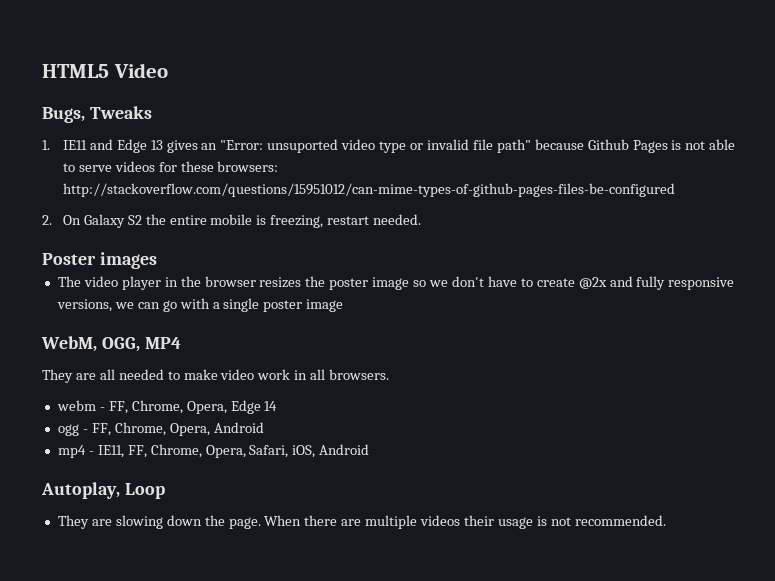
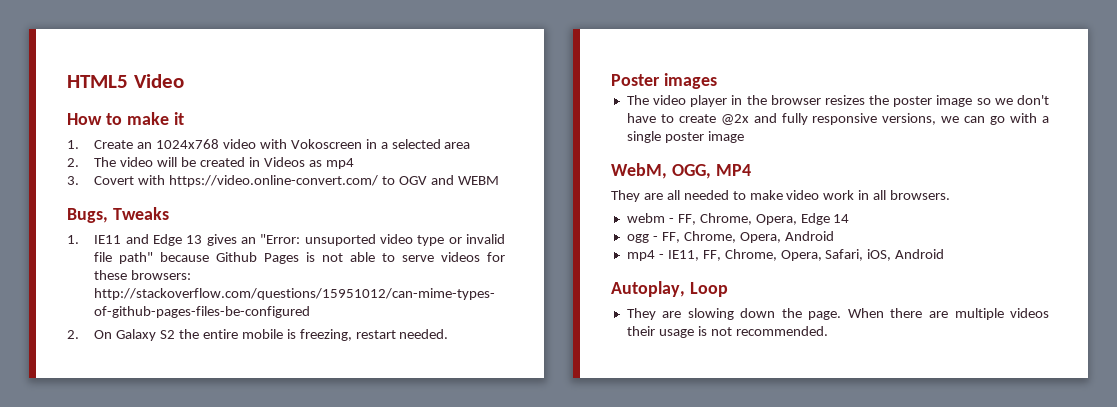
+ How to make it
+ 1. Create an 1024x768 video with Vokoscreen in a selected area
+ 2. The video will be created in Videos as mp4
+ 3. Covert with https://video.online-convert.com/ to OGV and WEBM

